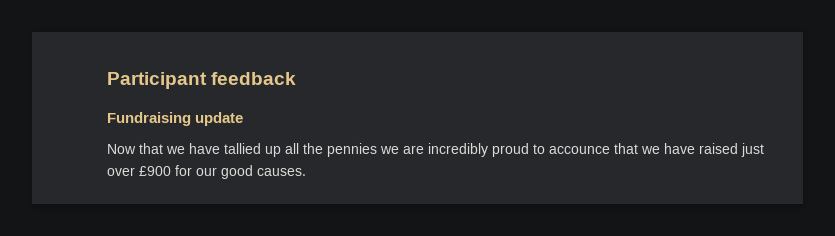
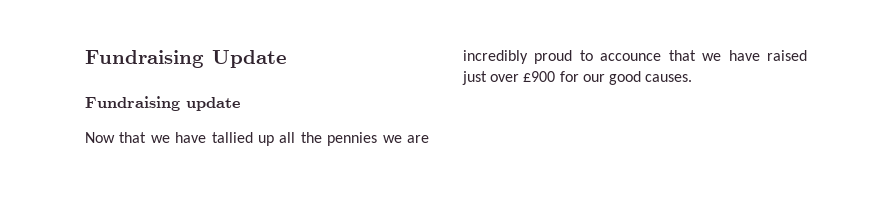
- Participant feedback
+ Fundraising Update

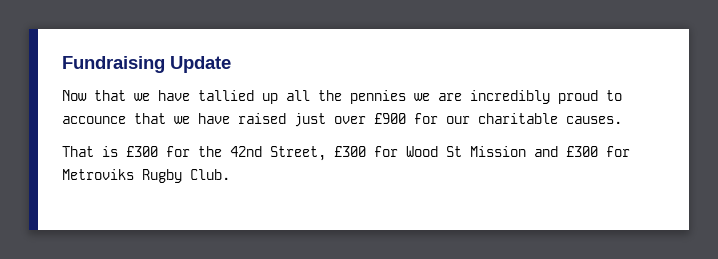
- Fundraising update
- Now that we have tallied up all the pennies we are incredibly proud to accounce that we have raised just over £900 for our good causes.
+ Now that we have tallied up all the pennies we are incredibly proud to accounce that we have raised just over £900 for our charitable causes.
+ That is £300 for the 42nd Street, £300 for Wood St Mission and £300 for Metroviks Rugby Club.

